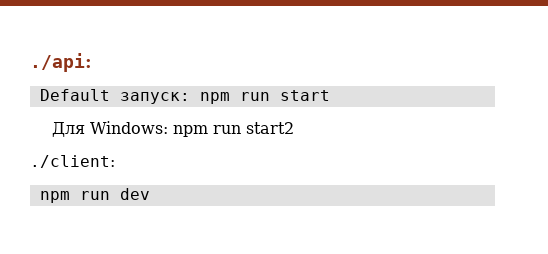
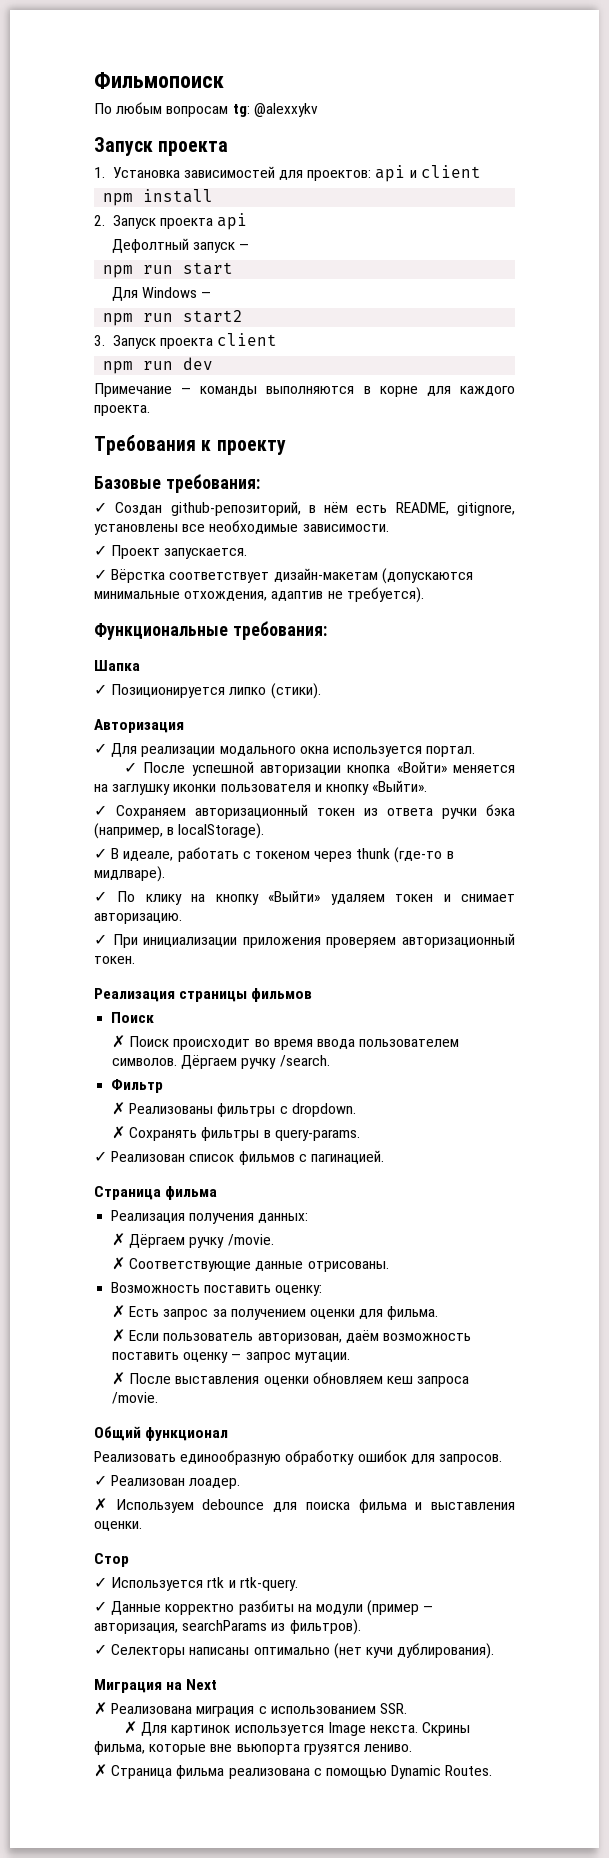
- ./api:
- Default запуск: npm run start
+ Фильмопоиск
+ По любым вопросам tg: @alexxykv
+ Запуск проекта
+ 1. Установка зависимостей для проектов: api и client
+ npm install
+ 2. Запуск проекта api
+ Дефолтный запуск —
+ npm run start
- Для Windows: npm run start2
+ Для Windows —
+ npm run start2
- ./client:
+ 3. Запуск проекта client
+ Примечание — команды выполняются в корне для каждого проекта.
+ Требования к проекту
+ Базовые требования:
+ ✓ Создан github-репозиторий, в нём есть README, gitignore, установлены все необходимые зависимости.
+ ✓ Проект запускается.
+ ✓ Вёрстка соответствует дизайн-макетам (допускаются минимальные отхождения, адаптив не требуется).
+ Функциональные требования:
+ Шапка
+ ✓ Позиционируется липко (стики).
+ Авторизация
+ ✓ Для реализации модального окна используется портал.
+ ✓ После успешной авторизации кнопка «Войти» меняется на заглушку иконки пользователя и кнопку «Выйти».
+ ✓ Сохраняем авторизационный токен из ответа ручки бэка (например, в localStorage).
+ ✓ В идеале, работать с токеном через thunk (где-то в мидлваре).
+ ✓ По клику на кнопку «Выйти» удаляем токен и снимает авторизацию.
+ ✓ При инициализации приложения проверяем авторизационный токен.
+ Реализация страницы фильмов
+ Поиск
+ ✗ Поиск происходит во время ввода пользователем символов. Дёргаем ручку /search.
+ Фильтр
+ ✗ Реализованы фильтры с dropdown.
+ ✗ Сохранять фильтры в query-params.
+ ✓ Реализован список фильмов с пагинацией.
+ Страница фильма
+ Реализация получения данных:
+ ✗ Дёргаем ручку /movie.
+ ✗ Соответствующие данные отрисованы.
+ Возможность поставить оценку:
+ ✗ Есть запрос за получением оценки для фильма.
+ ✗ Если пользователь авторизован, даём возможность поставить оценку — запрос мутации.
+ ✗ После выставления оценки обновляем кеш запроса /movie.
+ Общий функционал
+ Реализовать единообразную обработку ошибок для запросов.
+ ✓ Реализован лоадер.
+ ✗ Используем debounce для поиска фильма и выставления оценки.
+ Стор
+ ✓ Используется rtk и rtk-query.
+ ✓ Данные корректно разбиты на модули (пример — авторизация, searchParams из фильтров).
+ ✓ Селекторы написаны оптимально (нет кучи дублирования).
+ Миграция на Next
+ ✗ Реализована миграция с использованием SSR.
+ ✗ Для картинок используется Image некста. Скрины фильма, которые вне вьюпорта грузятся лениво.
+ ✗ Страница фильма реализована с помощью Dynamic Routes.

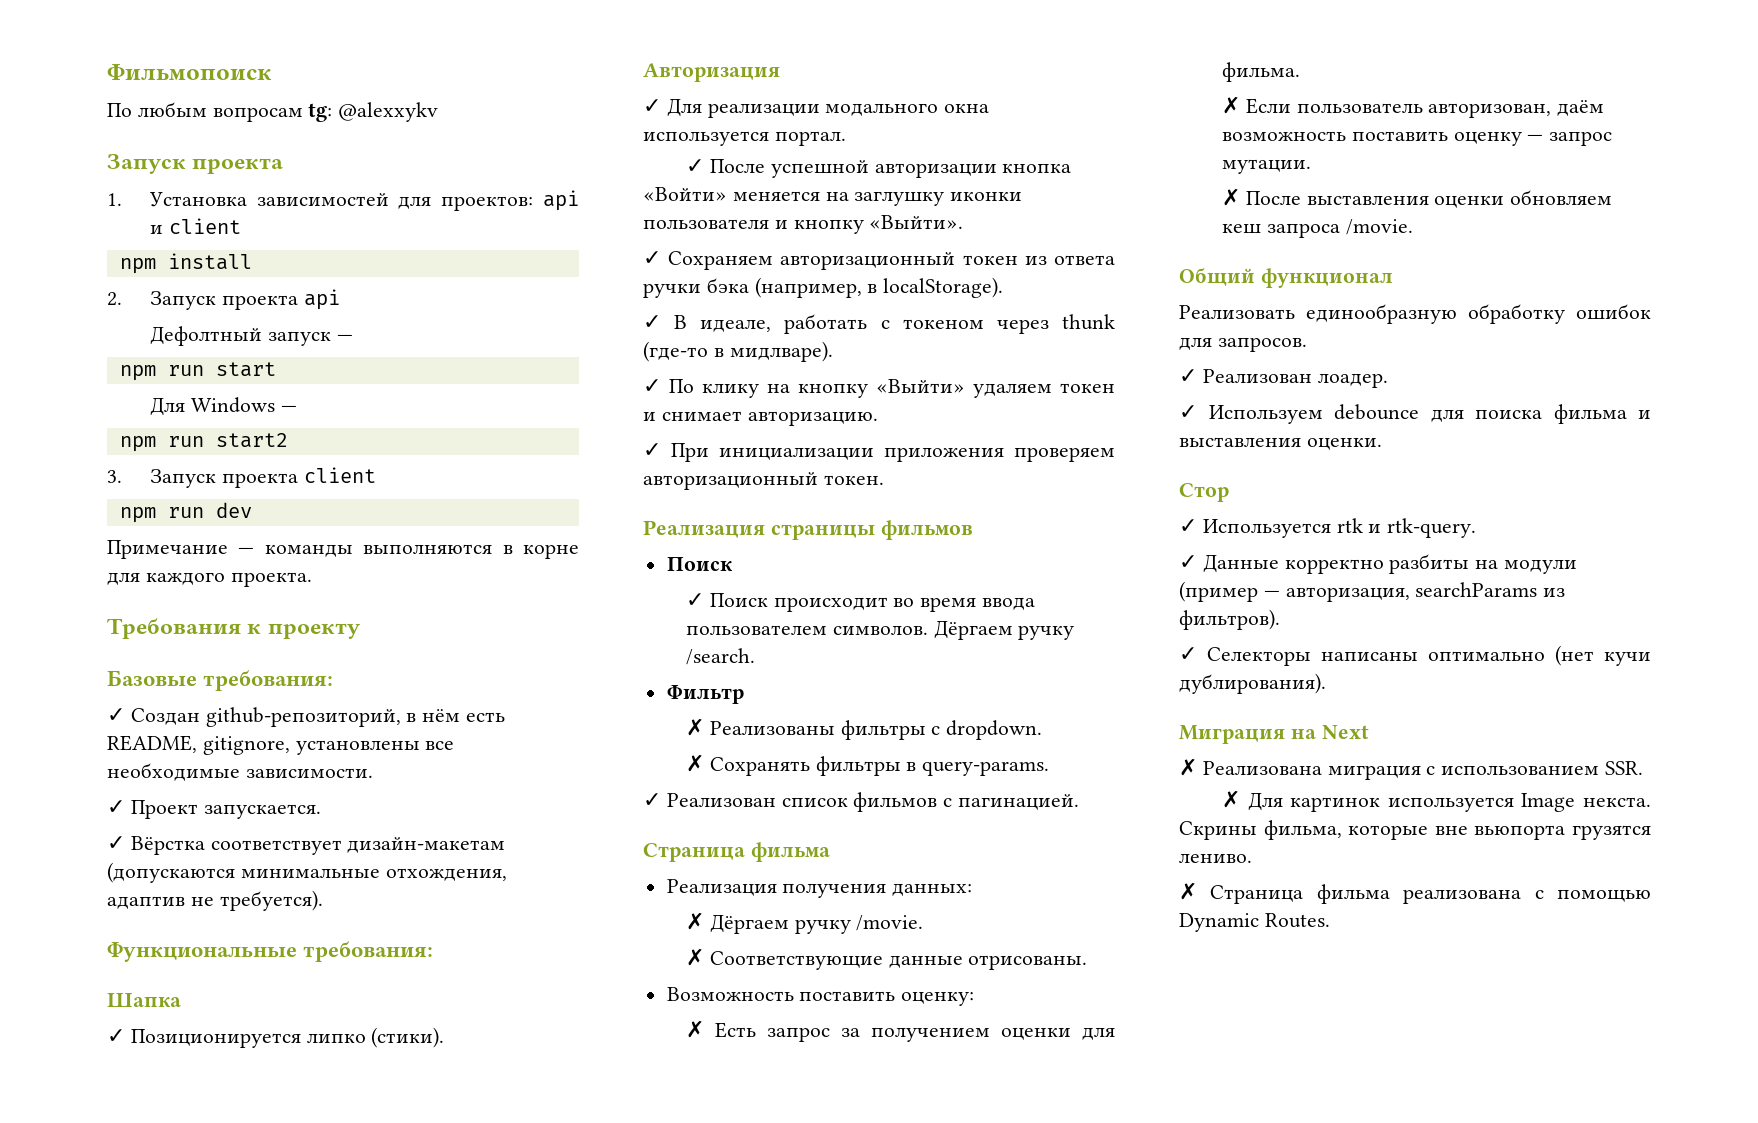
- ✗ Поиск происходит во время ввода пользователем символов.
+ ✓ Поиск происходит во время ввода пользователем символов.
- ✗ Используем debounce для поиска фильма и выставления оценки.
+ ✓ Используем debounce для поиска фильма и выставления оценки.

